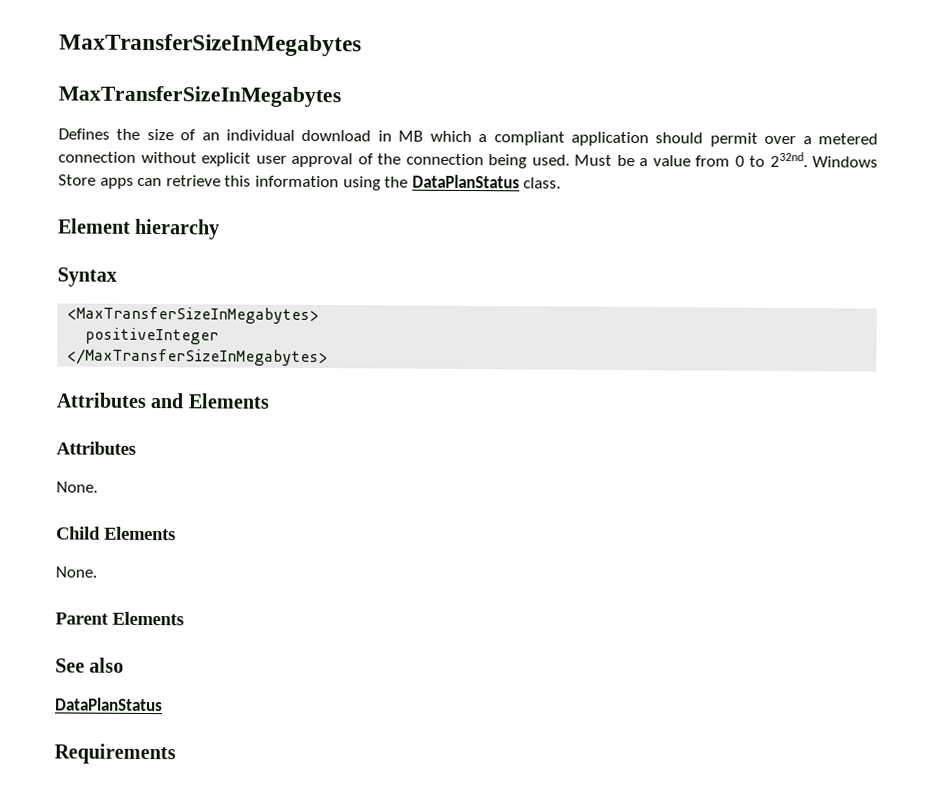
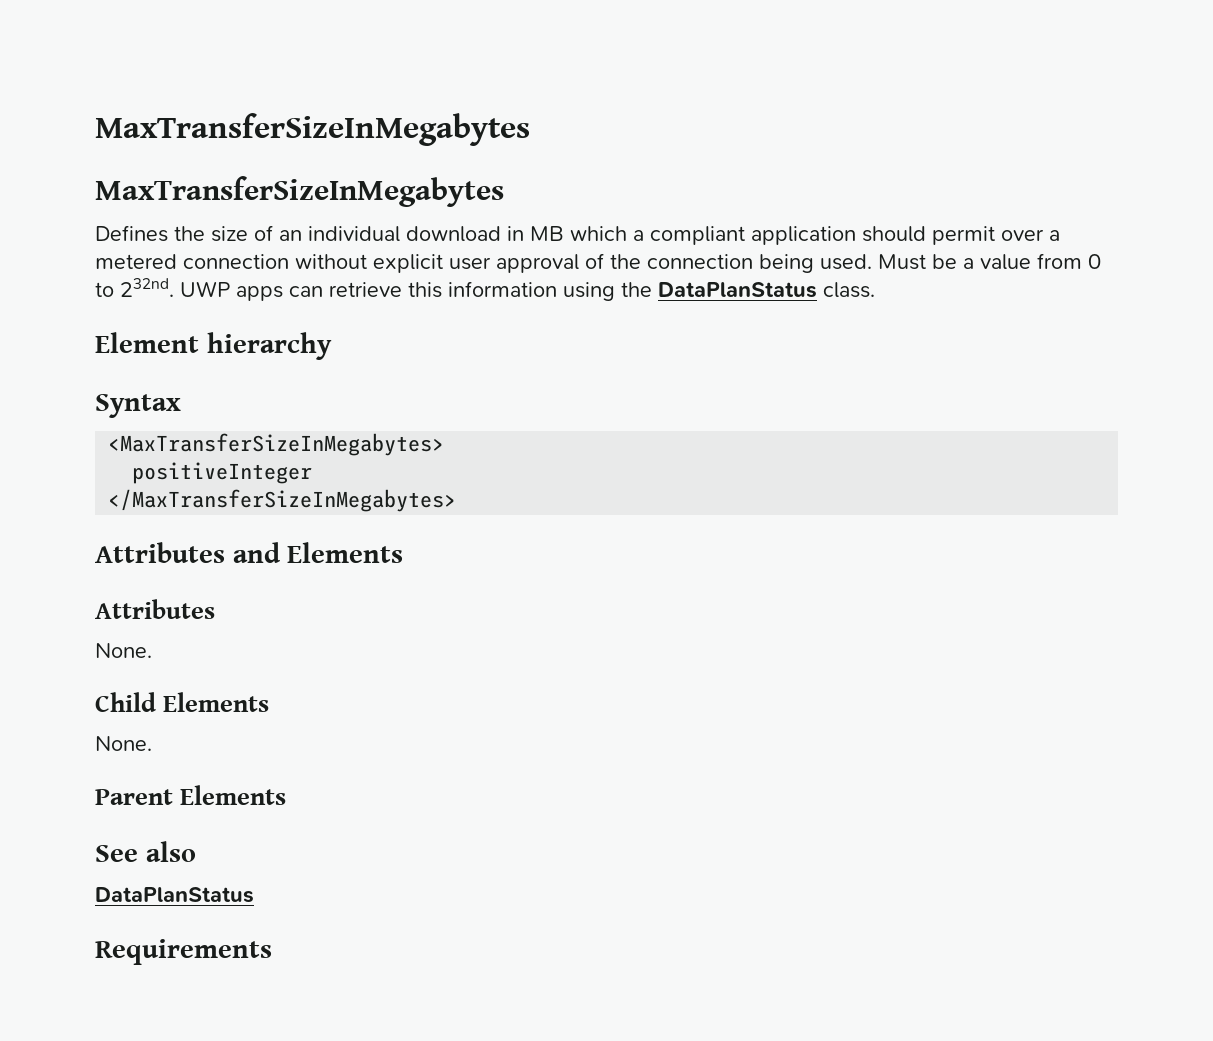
- Windows Store apps can retrieve this information using the DataPlanStatus class.
+ UWP apps can retrieve this information using the DataPlanStatus class.

